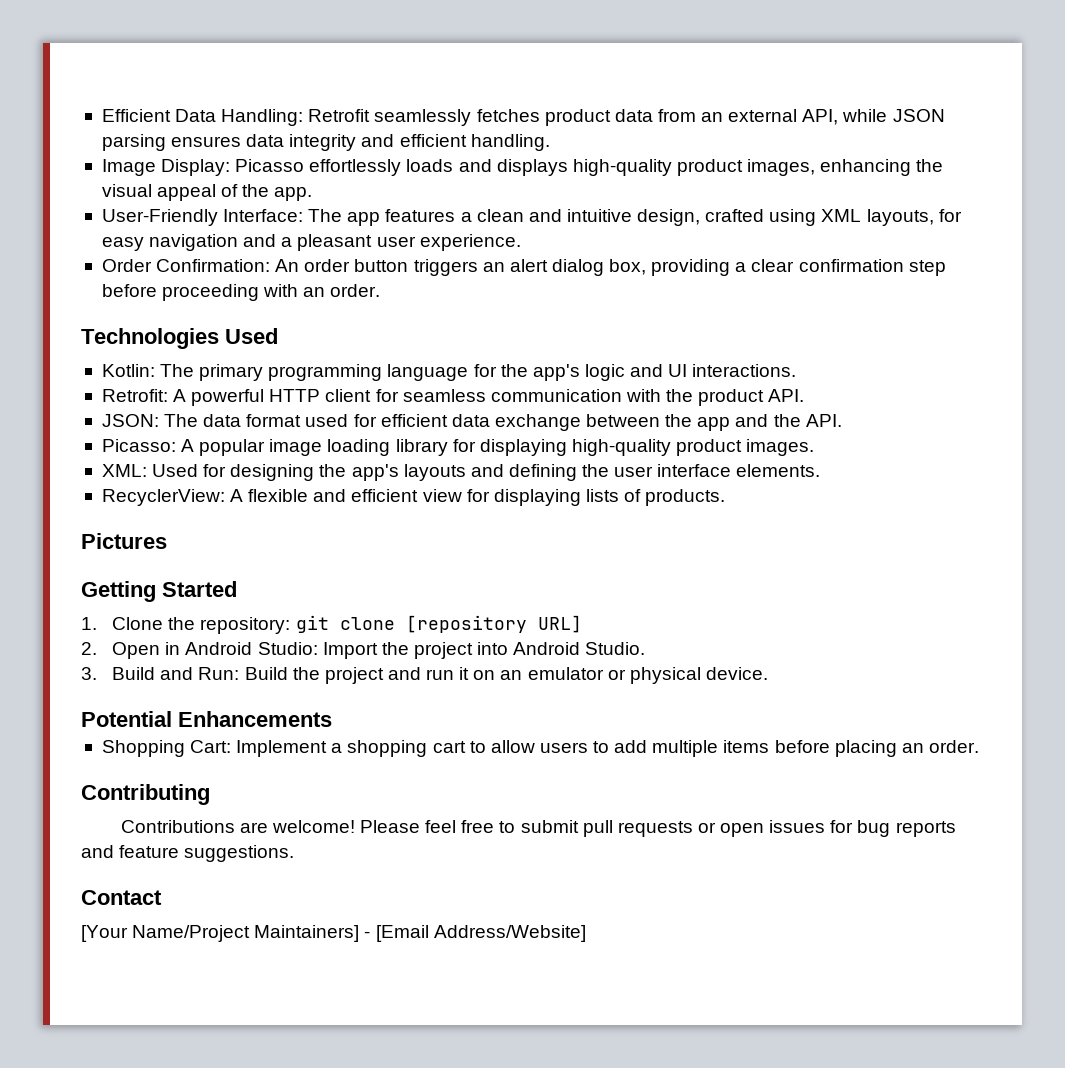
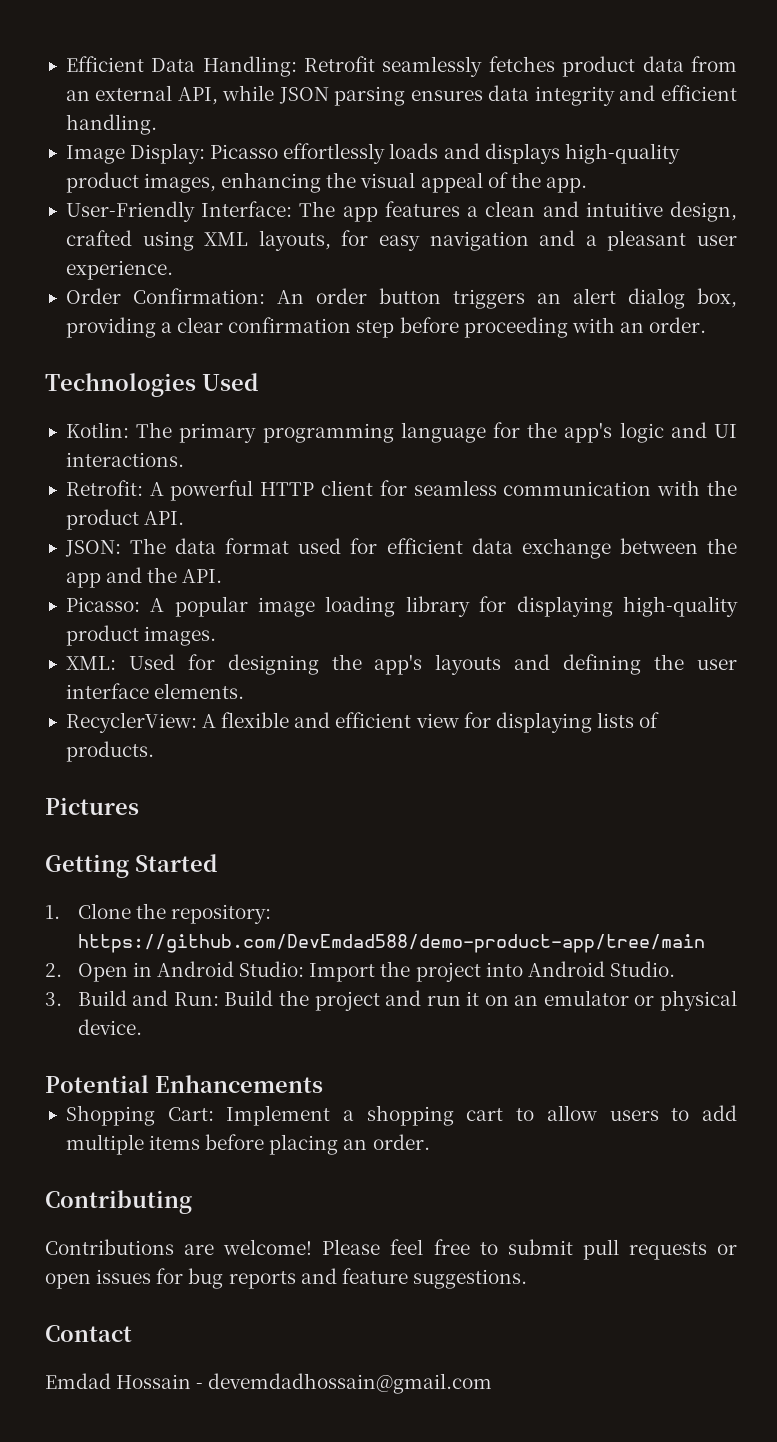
- 1. Clone the repository: git clone [repository URL]
+ 1. Clone the repository: https://github.com/DevEmdad588/demo-product-app/tree/main
- [Your Name/Project Maintainers] - [Email Address/Website]
+ Emdad Hossain - devemdadhossain@gmail.com

